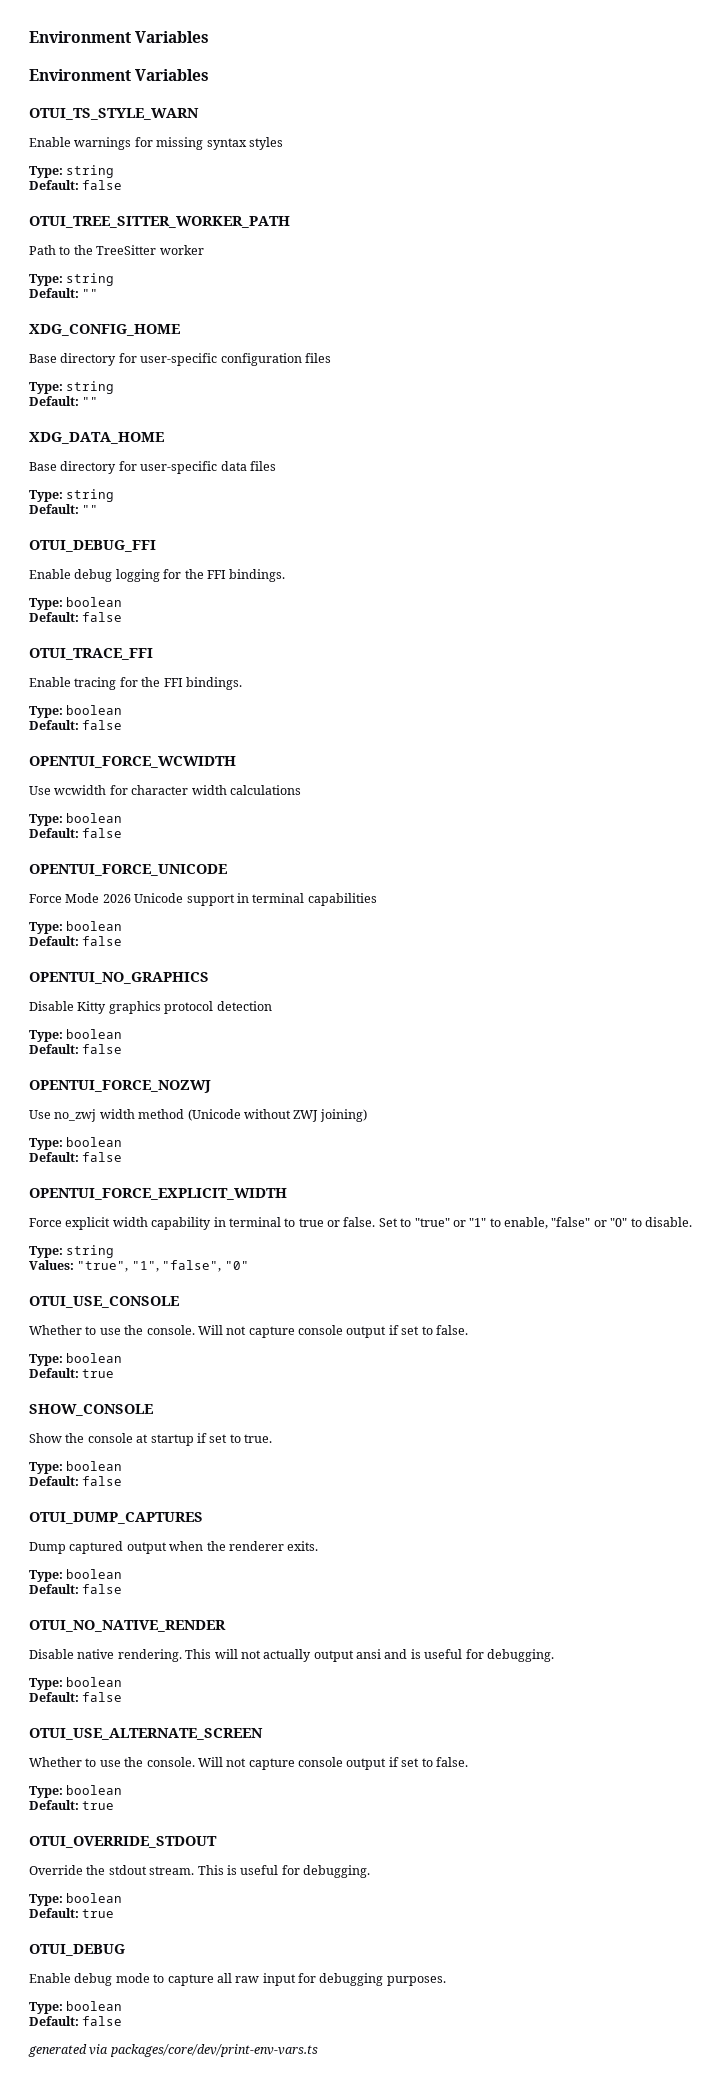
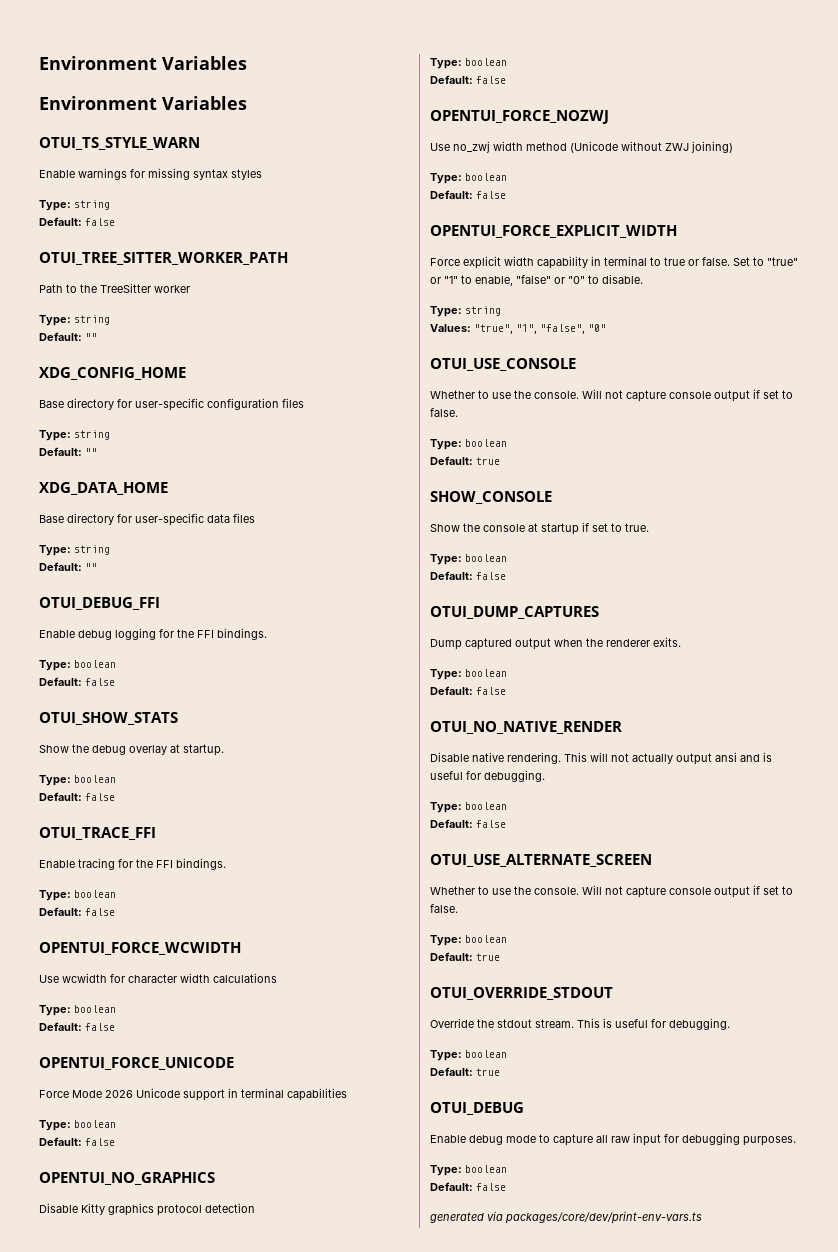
+ OTUI_SHOW_STATS
+ Show the debug overlay at startup.
+ Type: boolean
+ Default: false

